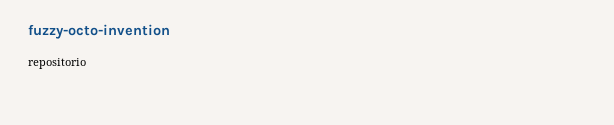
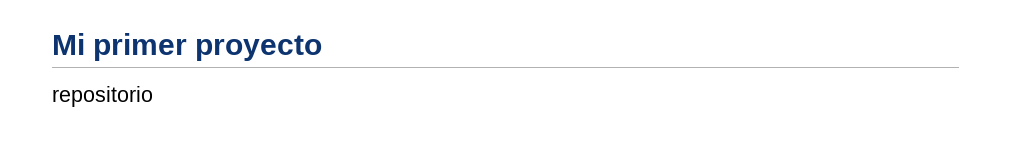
- fuzzy-octo-invention
+ Mi primer proyecto

